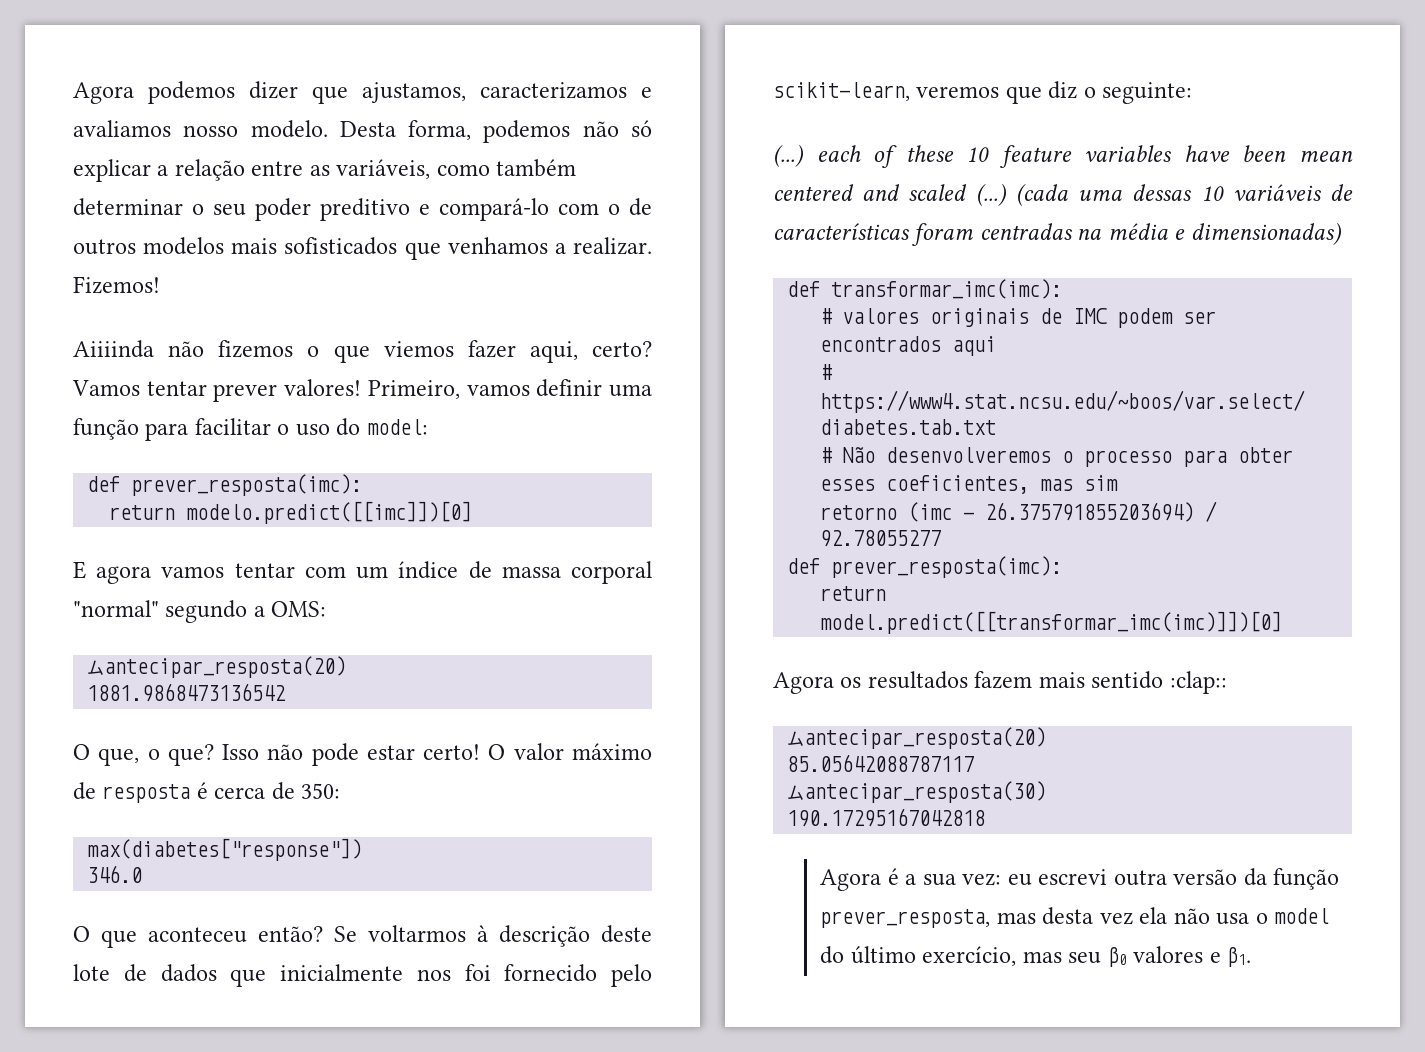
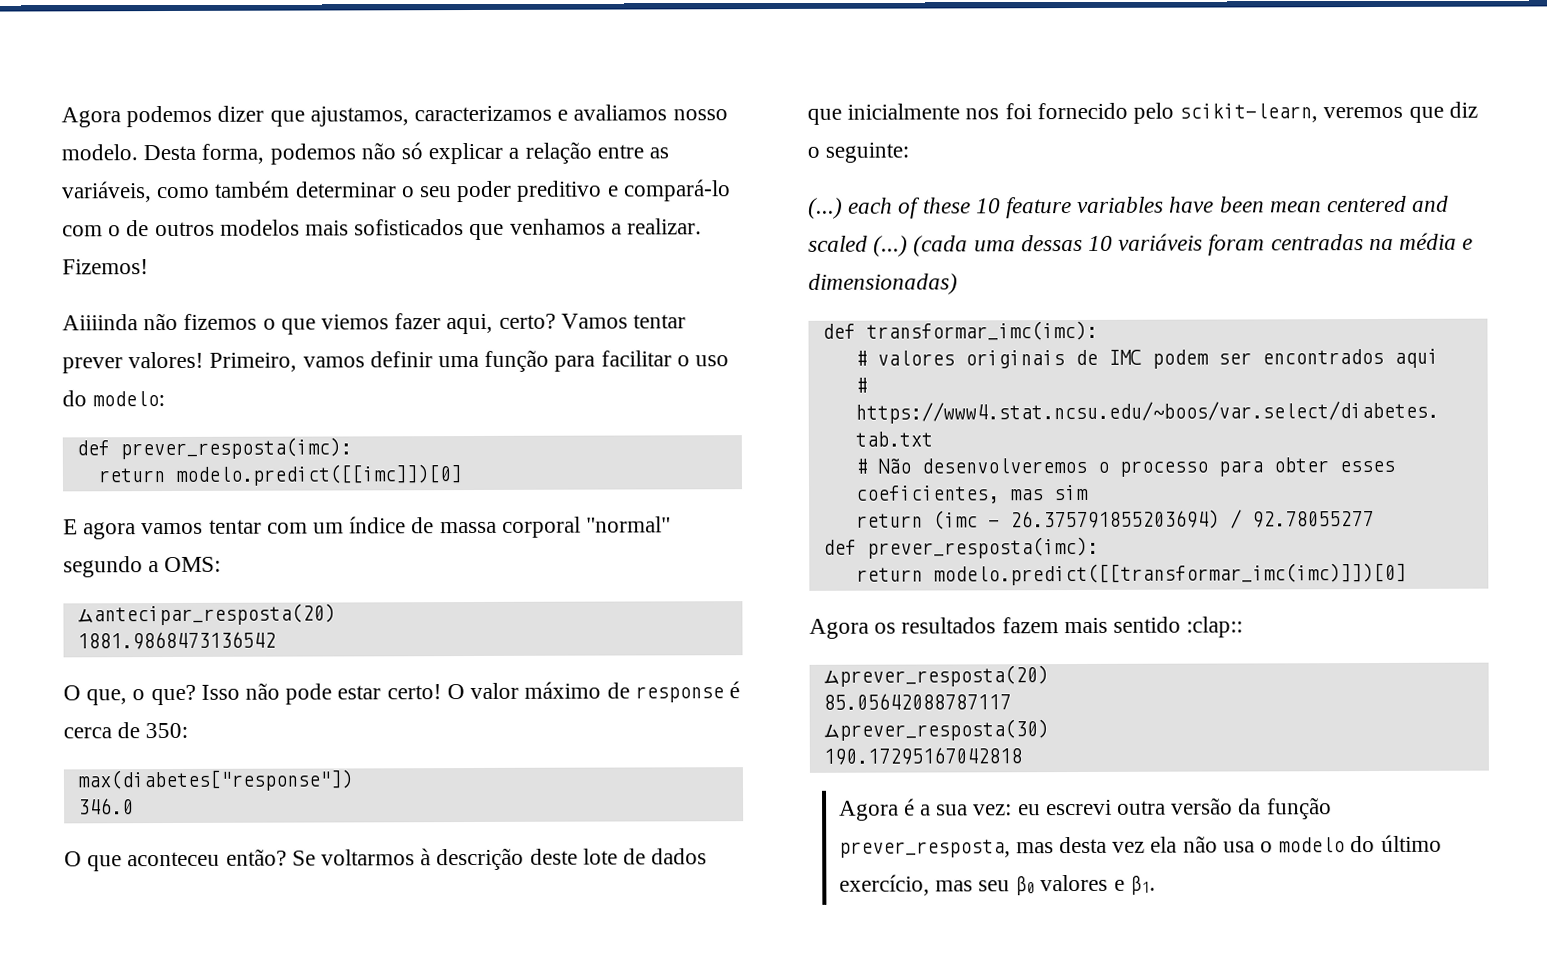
- Primeiro, vamos definir uma função para facilitar o uso do model:
+ Primeiro, vamos definir uma função para facilitar o uso do modelo:
- O valor máximo de resposta é cerca de 350:
+ O valor máximo de response é cerca de 350:
- (cada uma dessas 10 variáveis de características foram centradas na média e dimensionadas)
+ (cada uma dessas 10 variáveis foram centradas na média e dimensionadas)
- retorno (imc - 26.375791855203694) / 92.78055277
+ return (imc - 26.375791855203694) / 92.78055277
- return model.predict([[transformar_imc(imc)]])[0]
+ return modelo.predict([[transformar_imc(imc)]])[0]
  Agora os resultados fazem mais sentido :clap::
- ムantecipar_resposta(20)
+ ムprever_resposta(20)
- ムantecipar_resposta(30)
+ ムprever_resposta(30)
- Agora é a sua vez: eu escrevi outra versão da função prever_resposta, mas desta vez ela não usa o model do último exercício, mas seu β0 valores e β1.
+ Agora é a sua vez: eu escrevi outra versão da função prever_resposta, mas desta vez ela não usa o modelo do último exercício, mas seu β0 valores e β1.

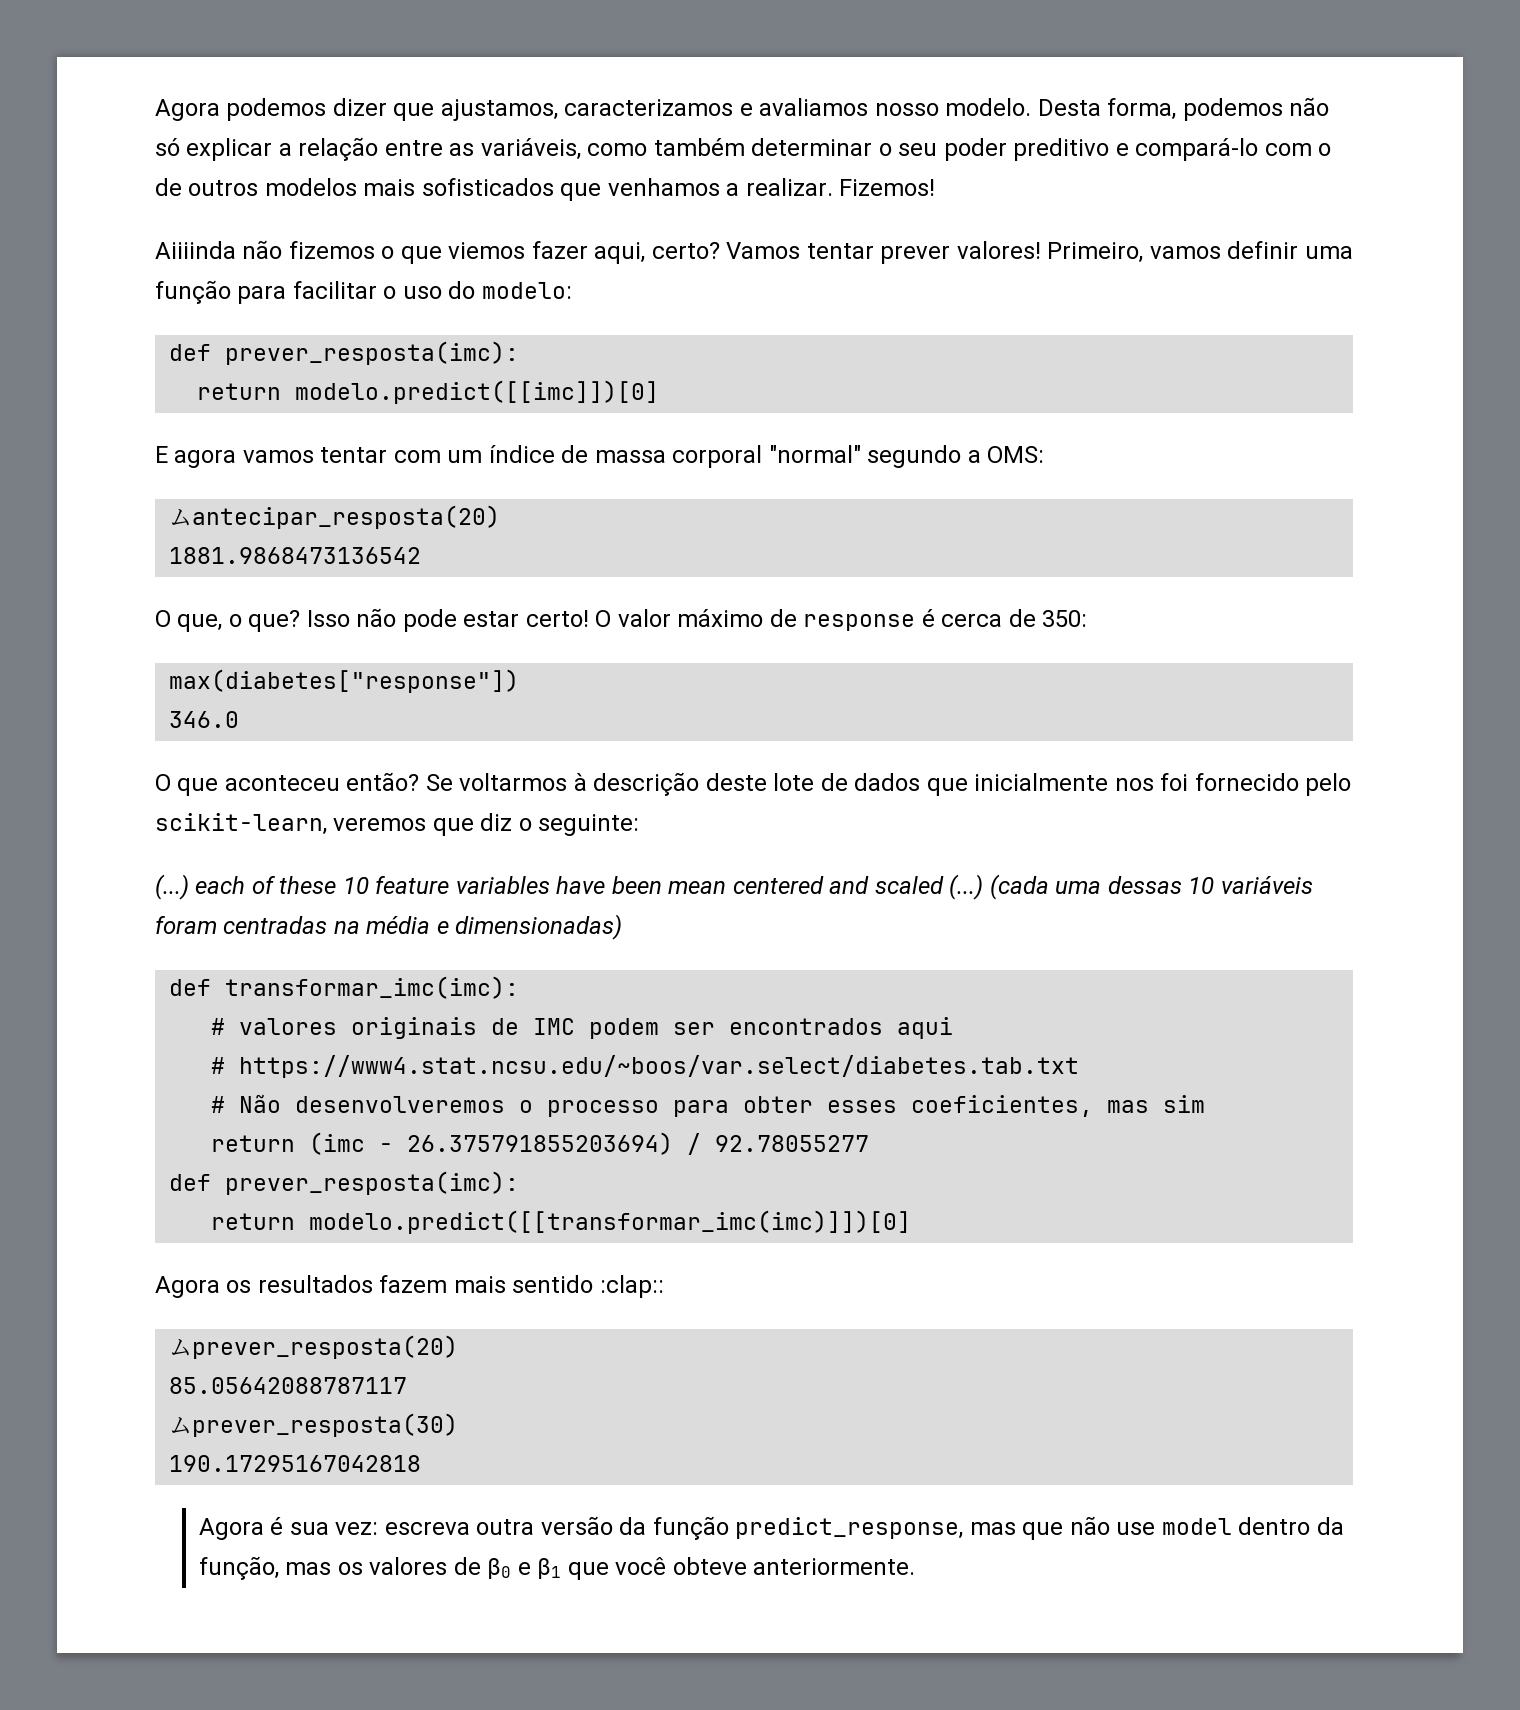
- Agora é a sua vez: eu escrevi outra versão da função prever_resposta, mas desta vez ela não usa o modelo do último exercício, mas seu β0 valores e β1.
+ Agora é sua vez: escreva outra versão da função predict_response, mas que não use model dentro da função, mas os valores de β0 e β1 que você obteve anteriormente.

